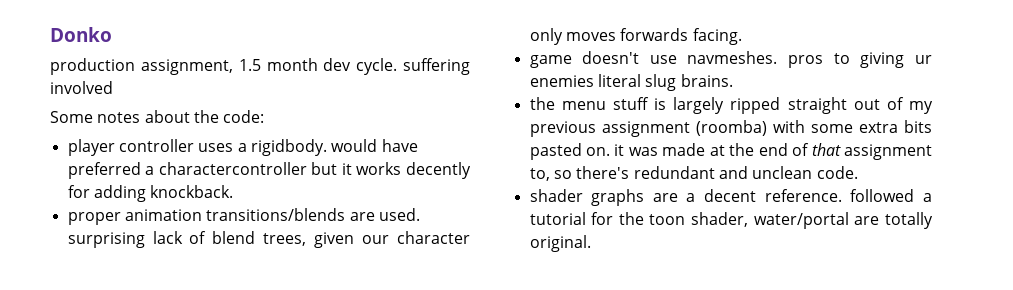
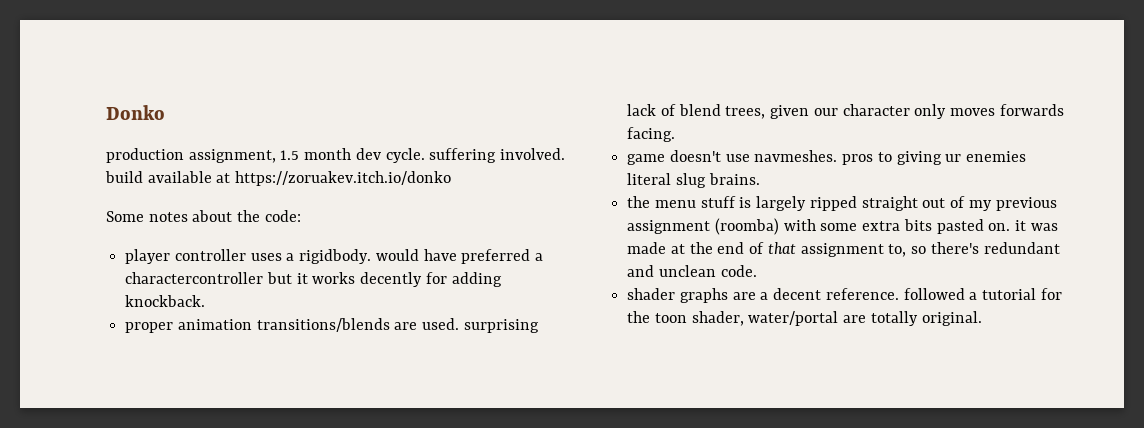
- production assignment, 1.5 month dev cycle. suffering involved
+ production assignment, 1.5 month dev cycle. suffering involved. build available at https://zoruakev.itch.io/donko

